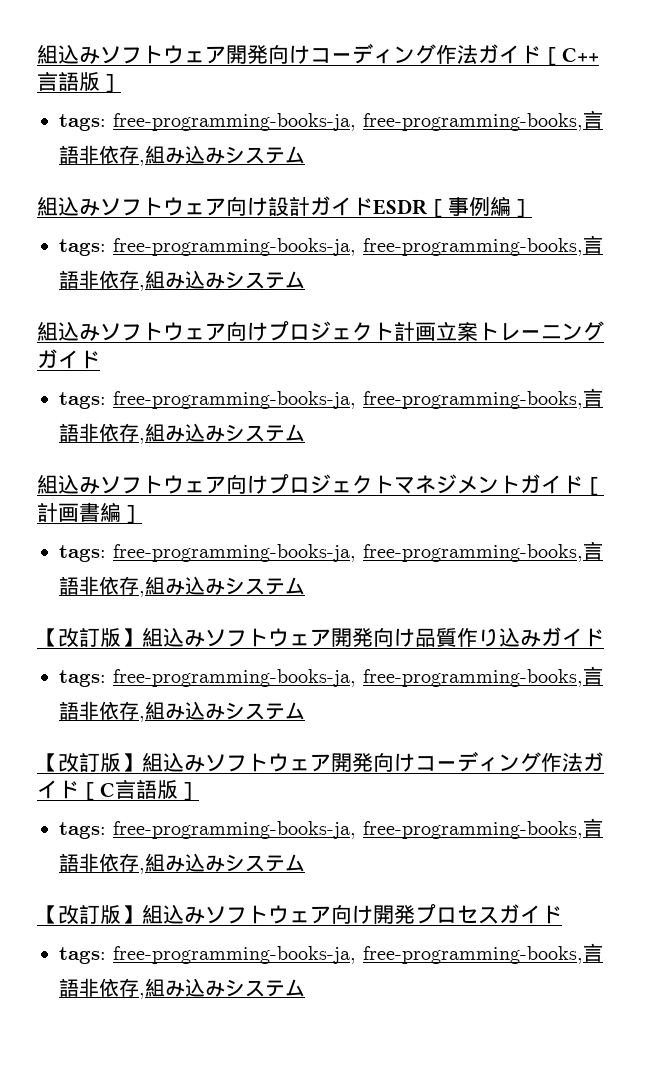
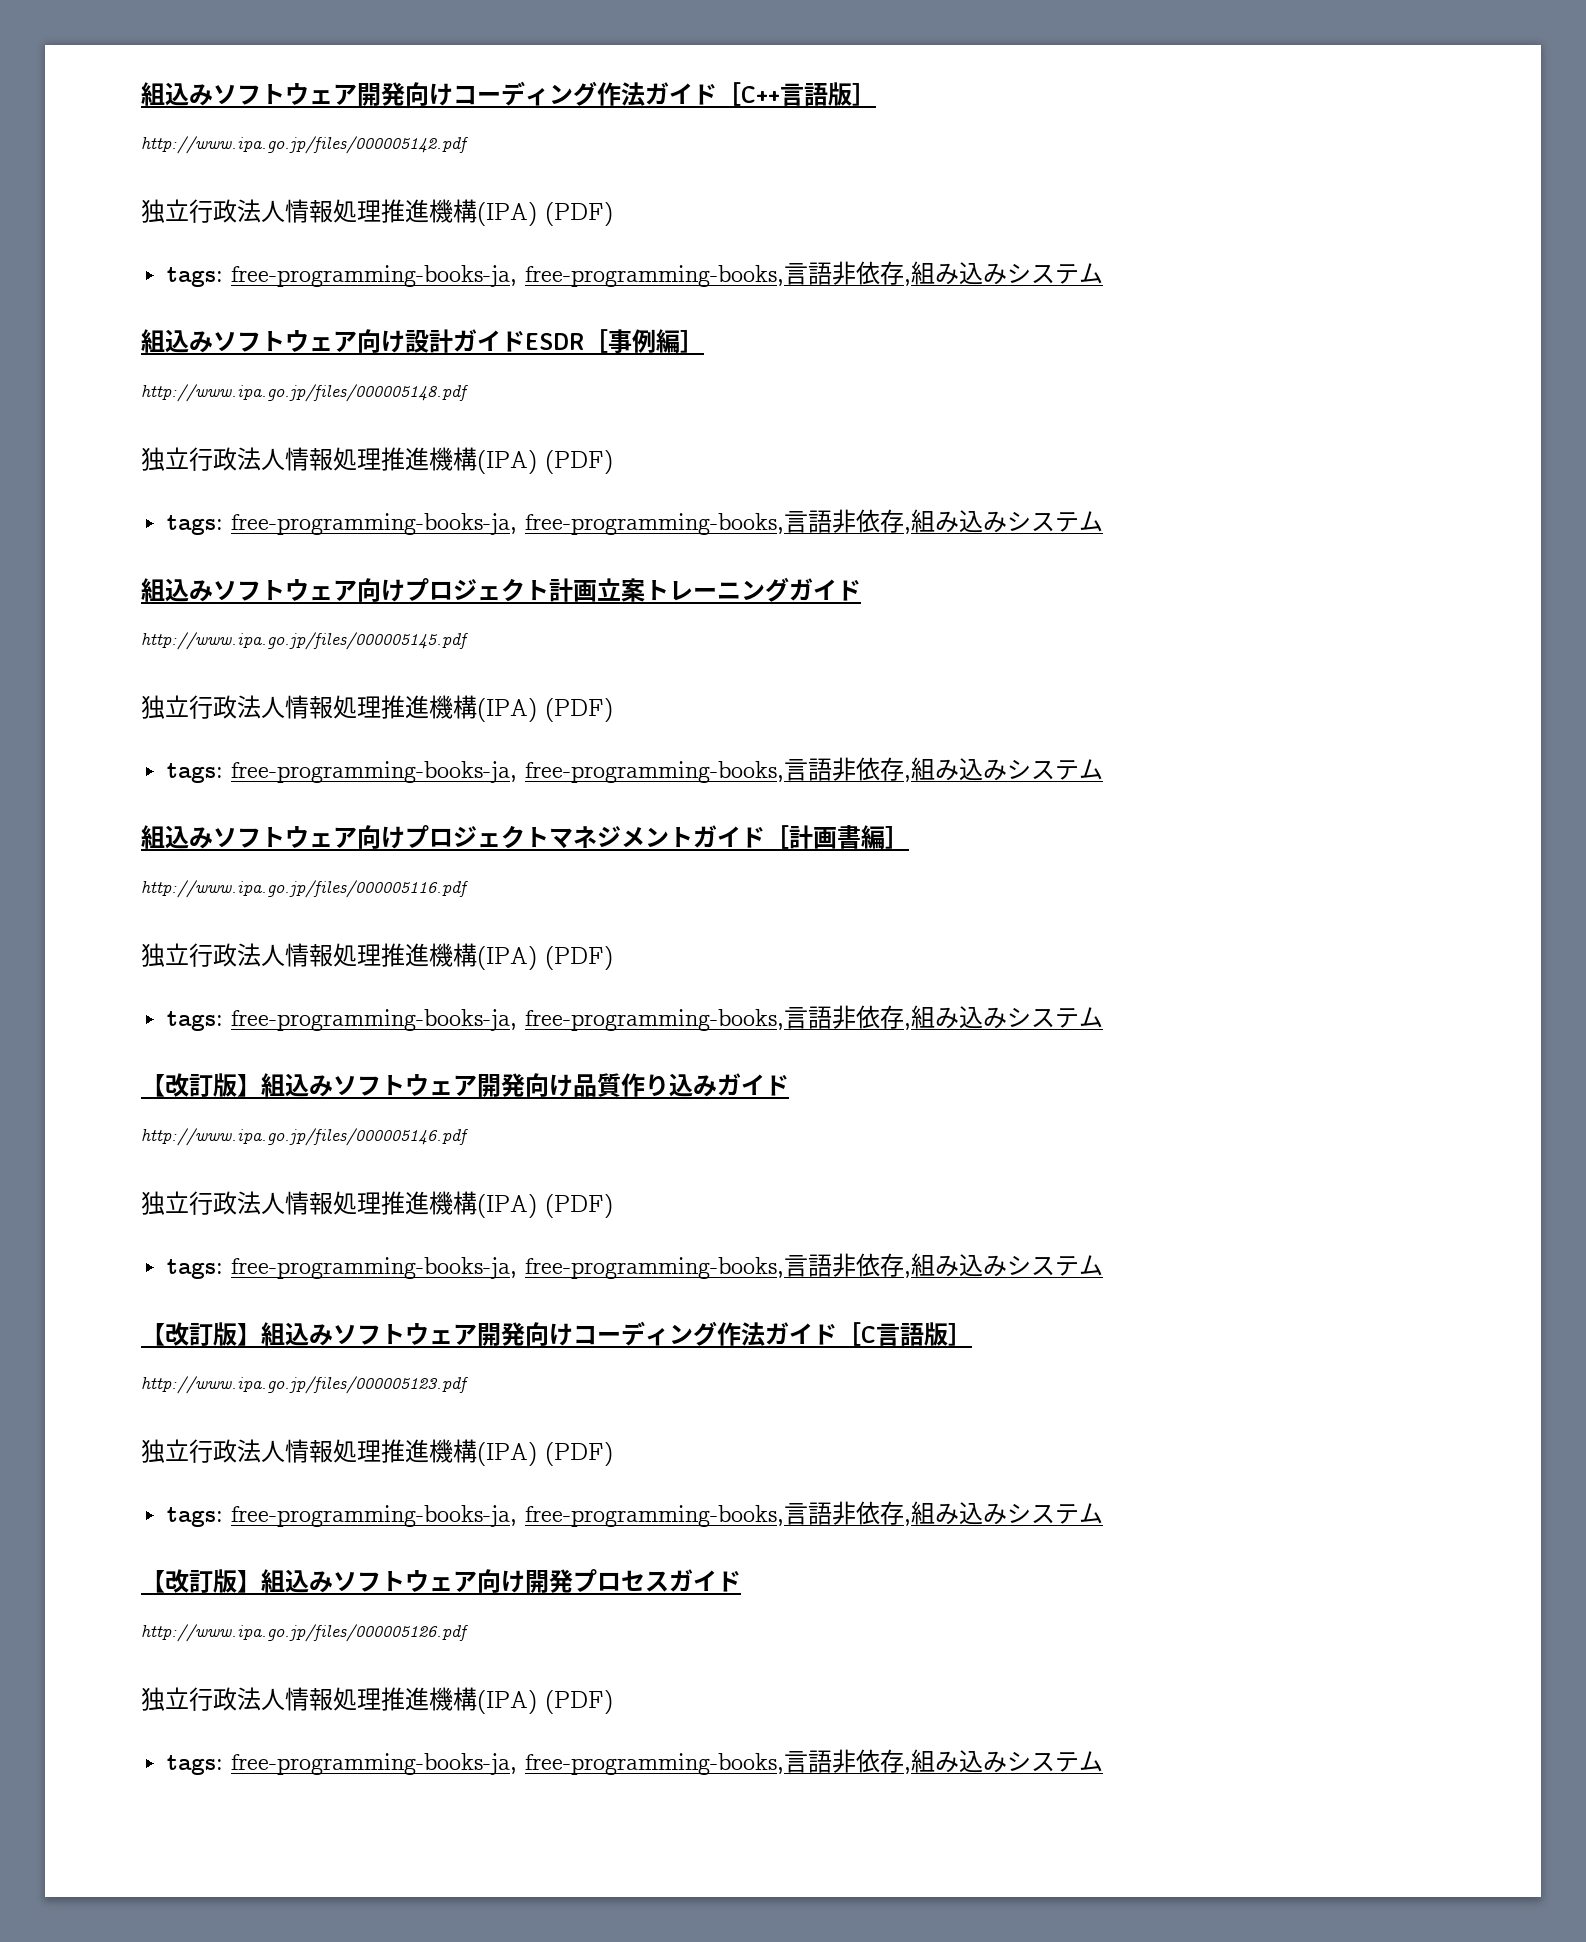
+ http://www.ipa.go.jp/files/000005142.pdf
+ 独立行政法人情報処理推進機構(IPA) (PDF)
+ http://www.ipa.go.jp/files/000005148.pdf
+ 独立行政法人情報処理推進機構(IPA) (PDF)
+ http://www.ipa.go.jp/files/000005145.pdf
+ 独立行政法人情報処理推進機構(IPA) (PDF)
+ http://www.ipa.go.jp/files/000005116.pdf
+ 独立行政法人情報処理推進機構(IPA) (PDF)
+ http://www.ipa.go.jp/files/000005146.pdf
+ 独立行政法人情報処理推進機構(IPA) (PDF)
+ http://www.ipa.go.jp/files/000005123.pdf
+ 独立行政法人情報処理推進機構(IPA) (PDF)
+ http://www.ipa.go.jp/files/000005126.pdf
+ 独立行政法人情報処理推進機構(IPA) (PDF)

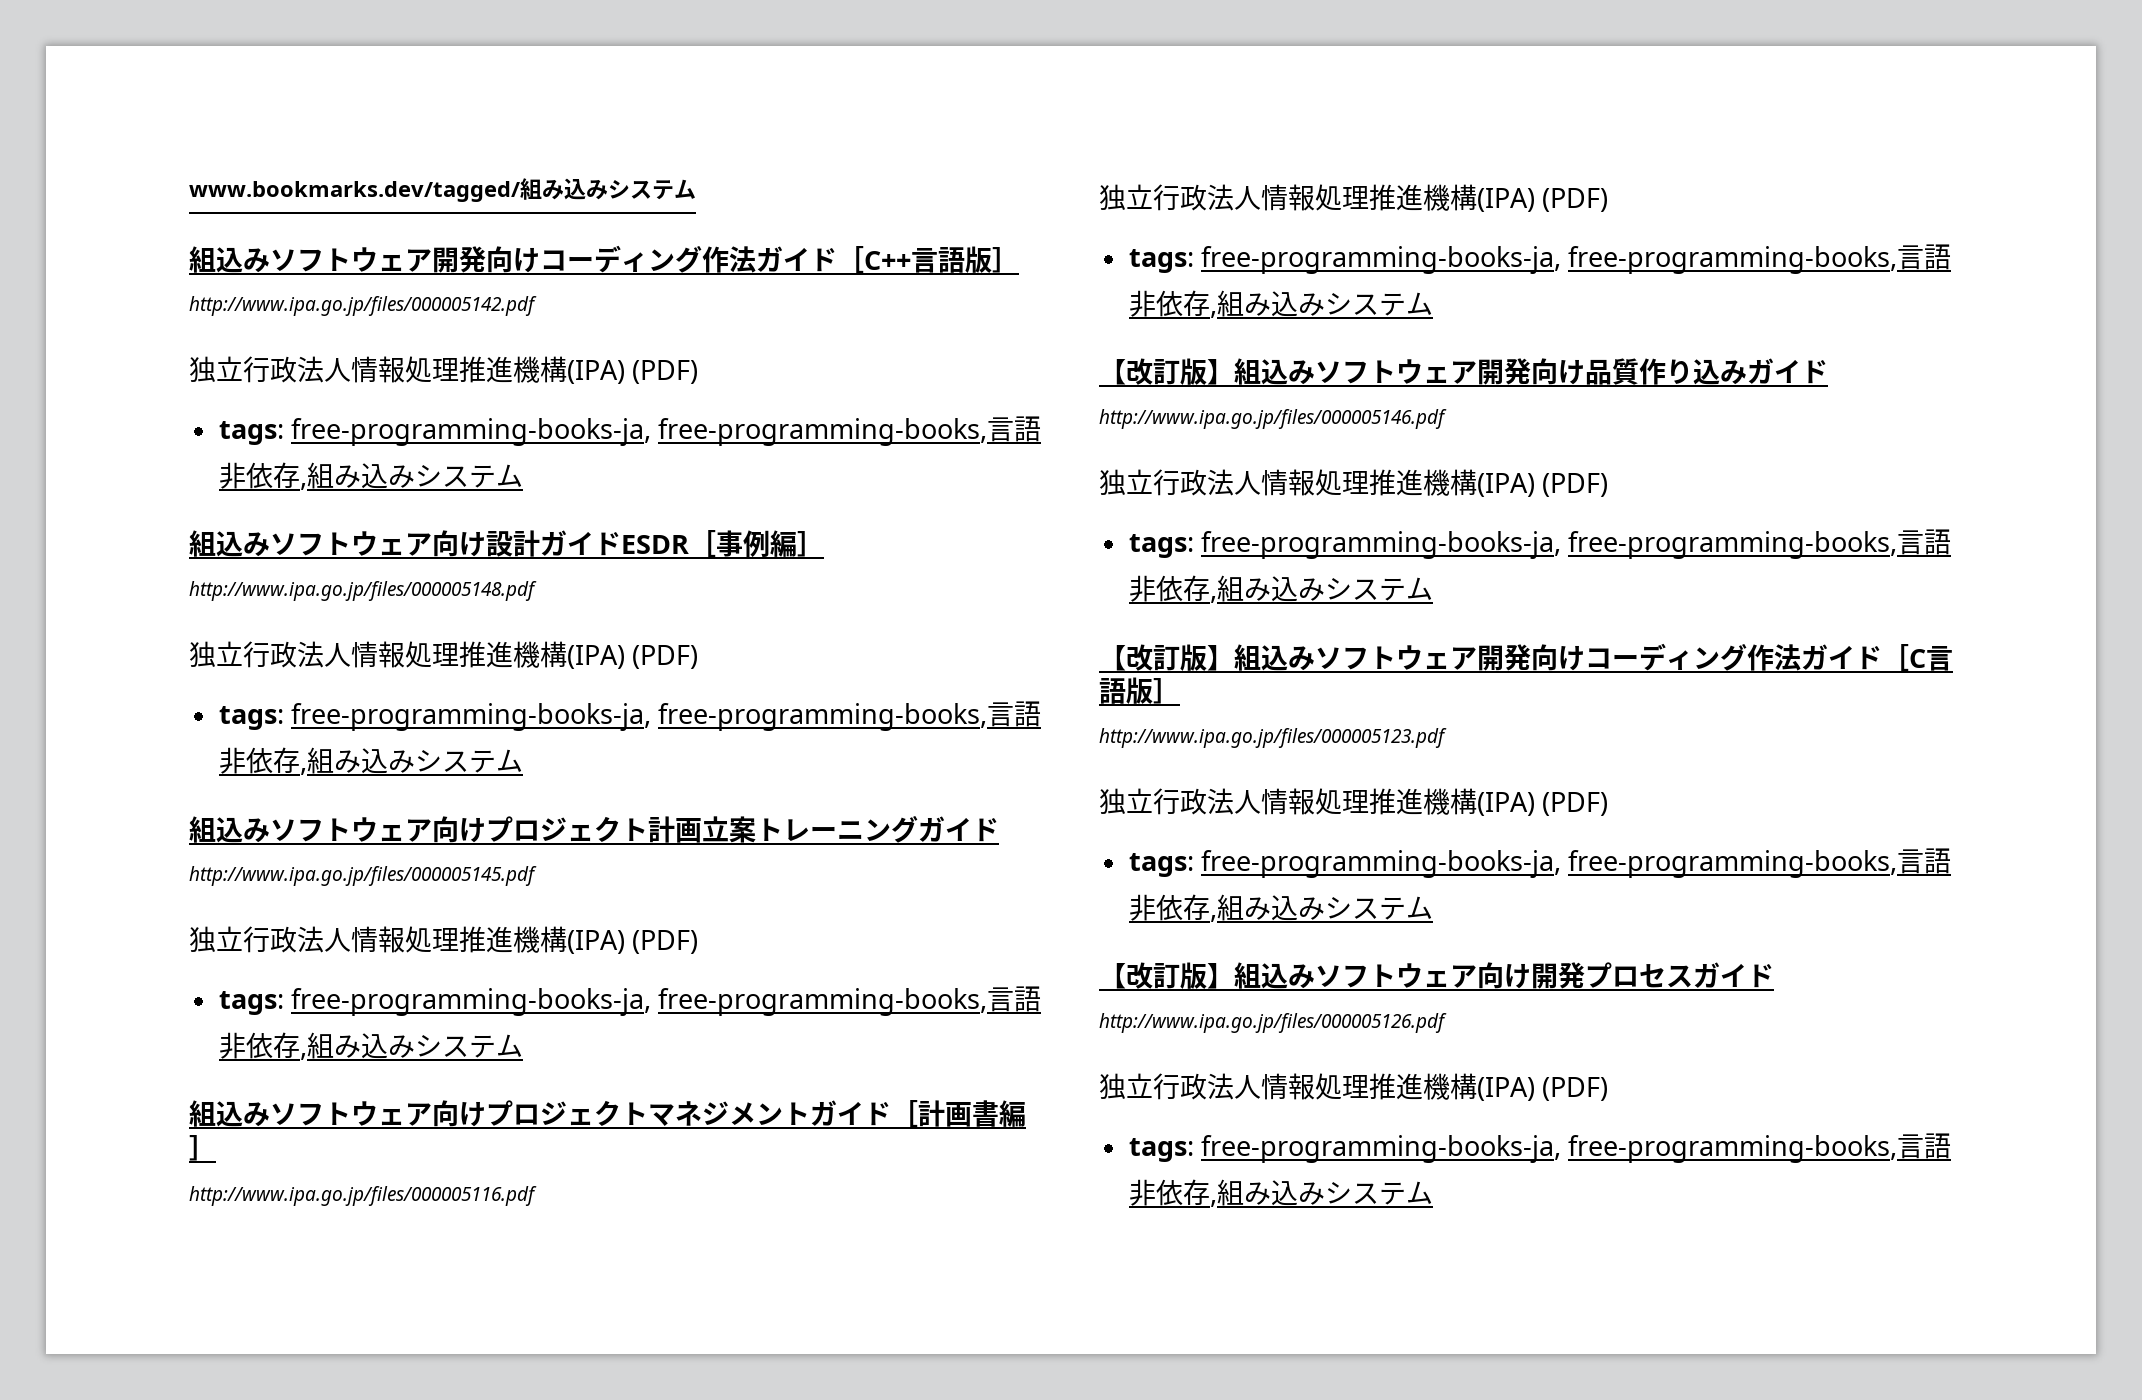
+ www.bookmarks.dev/tagged/組み込みシステム

